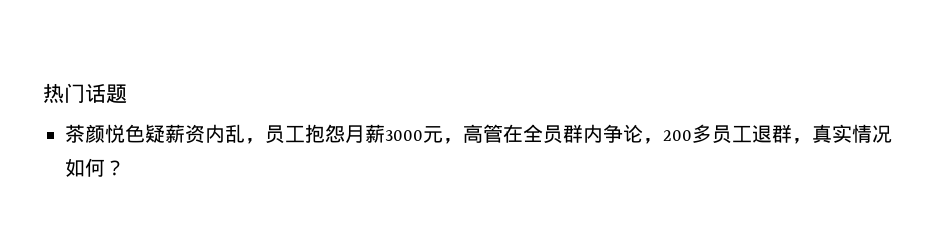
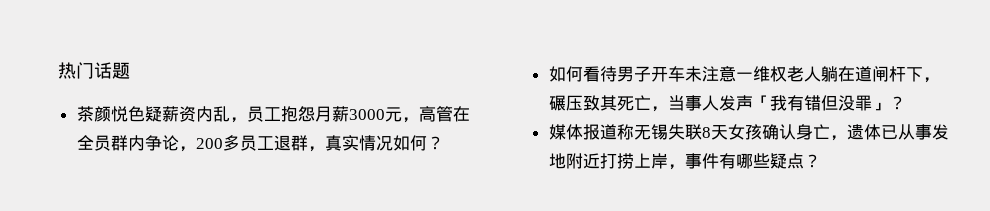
+ 如何看待男子开车未注意一维权老人躺在道闸杆下，碾压致其死亡，当事人发声「我有错但没罪」？
+ 媒体报道称无锡失联8天女孩确认身亡，遗体已从事发地附近打捞上岸，事件有哪些疑点？

